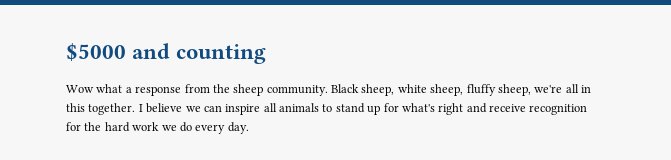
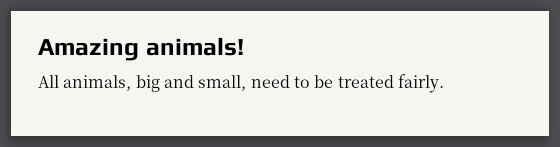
- $5000 and counting
- Wow what a response from the sheep community. Black sheep, white sheep, fluffy sheep, we're all in this together. I believe we can inspire all animals to stand up for what's right and receive recognition for the hard work we do every day.
+ Amazing animals!
+ All animals, big and small, need to be treated fairly.

